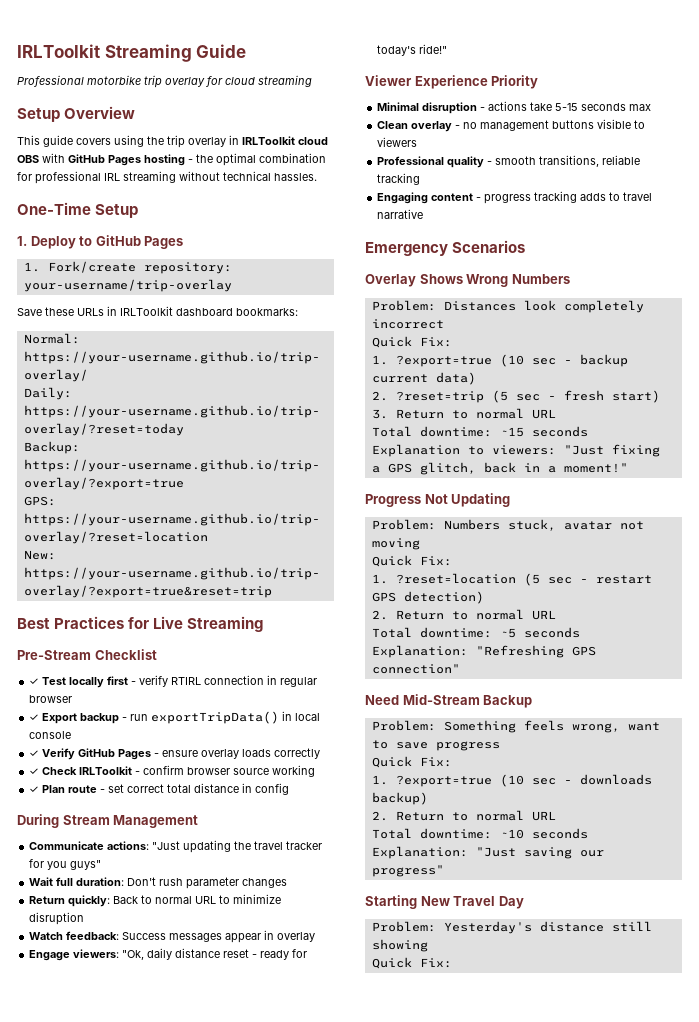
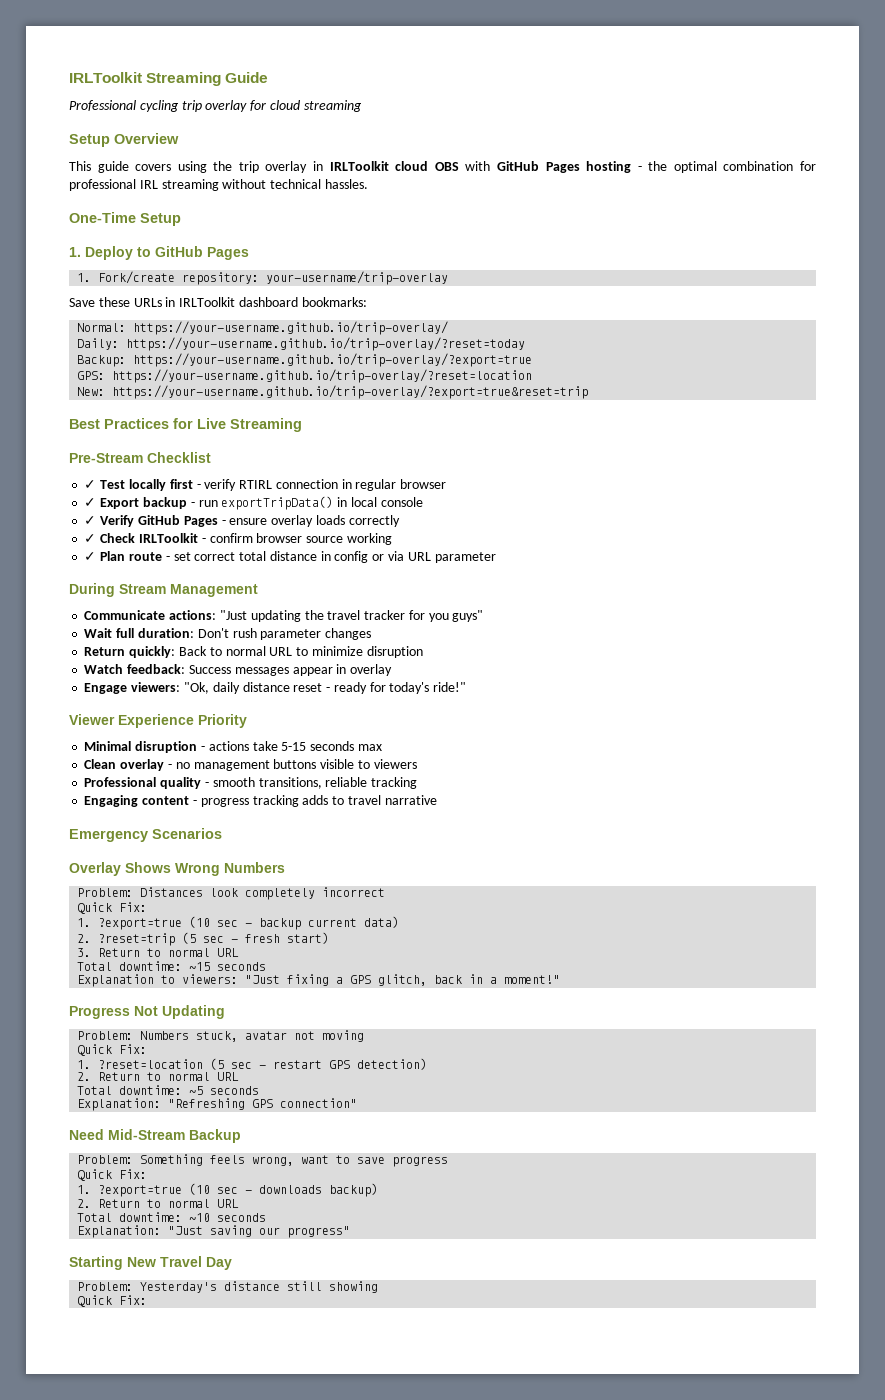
- Professional motorbike trip overlay for cloud streaming
+ Professional cycling trip overlay for cloud streaming
- ✓ Plan route - set correct total distance in config
+ ✓ Plan route - set correct total distance in config or via URL parameter

